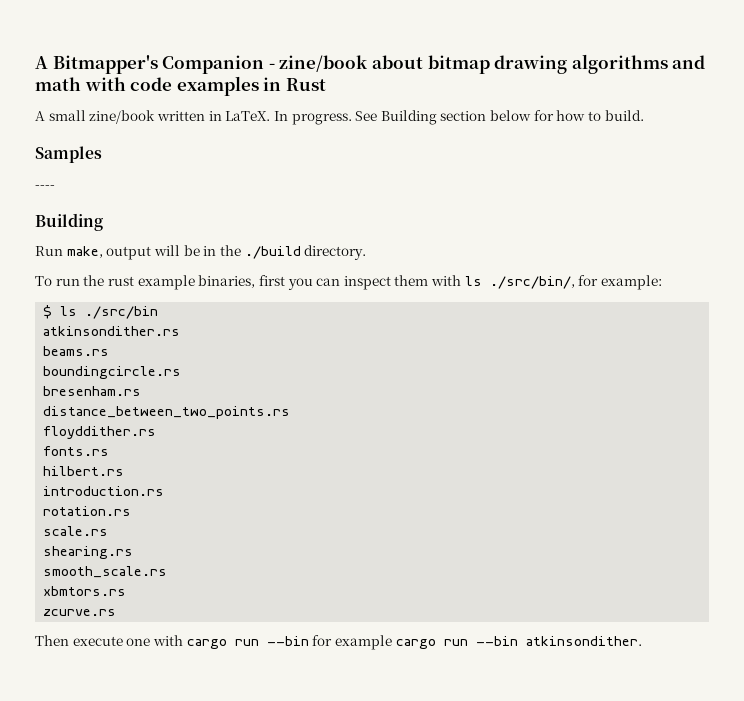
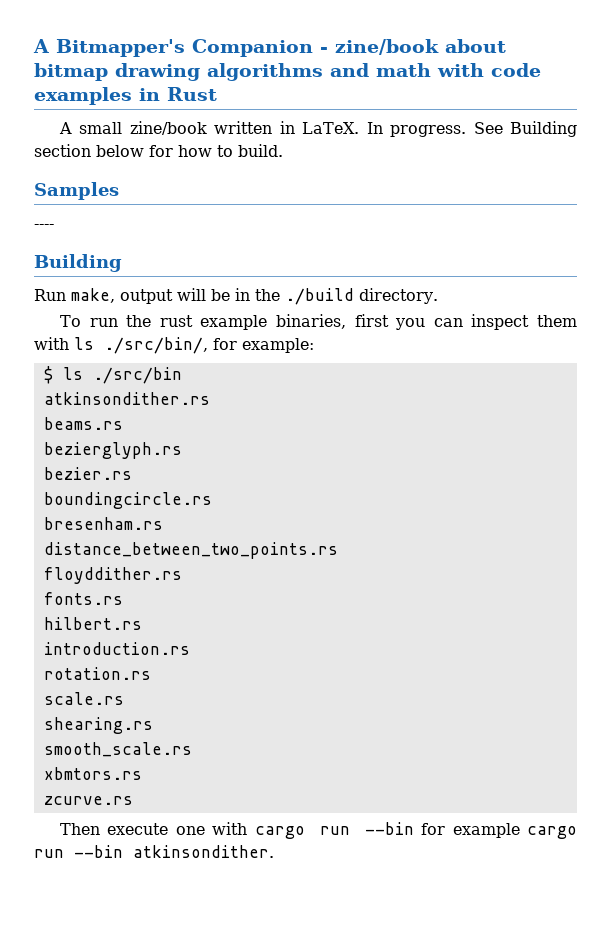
+ bezierglyph.rs
+ bezier.rs

